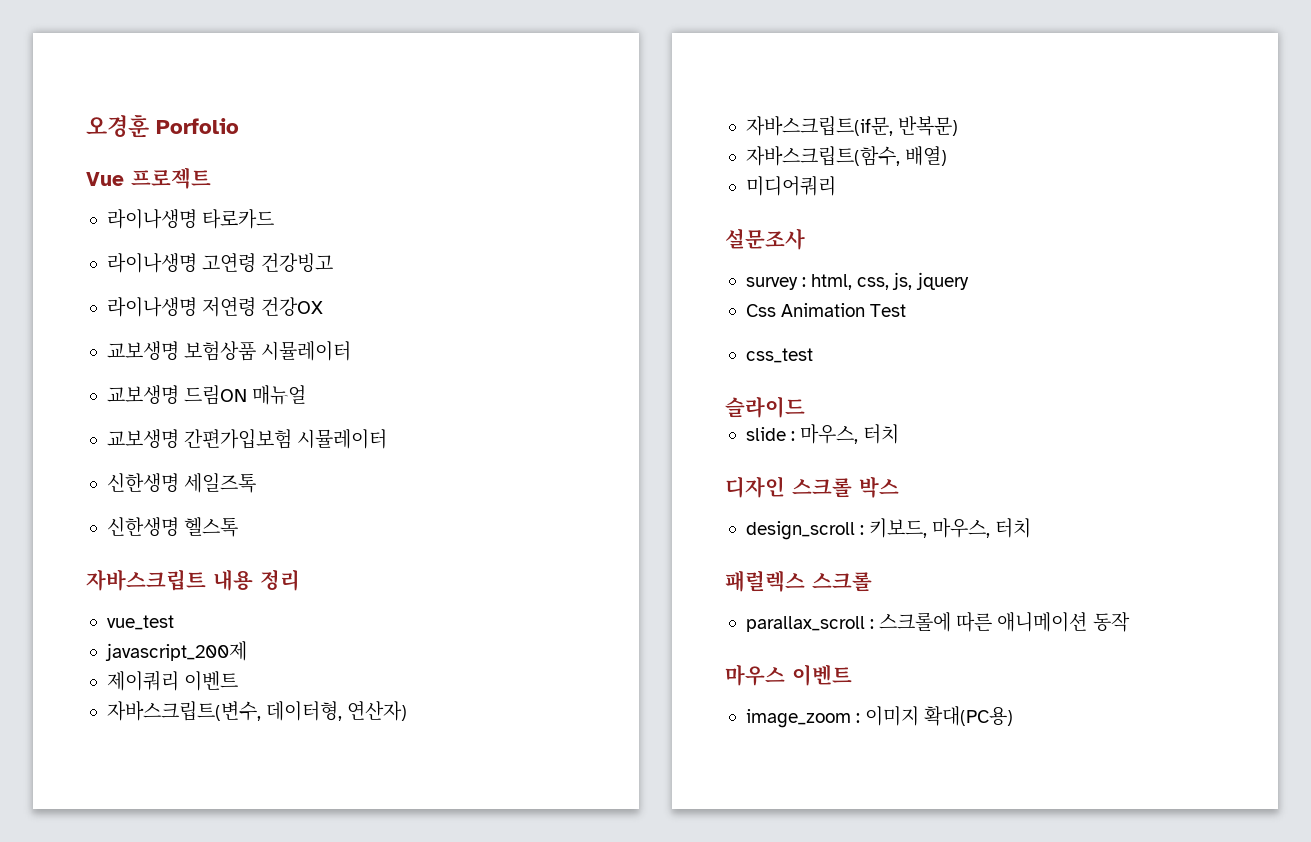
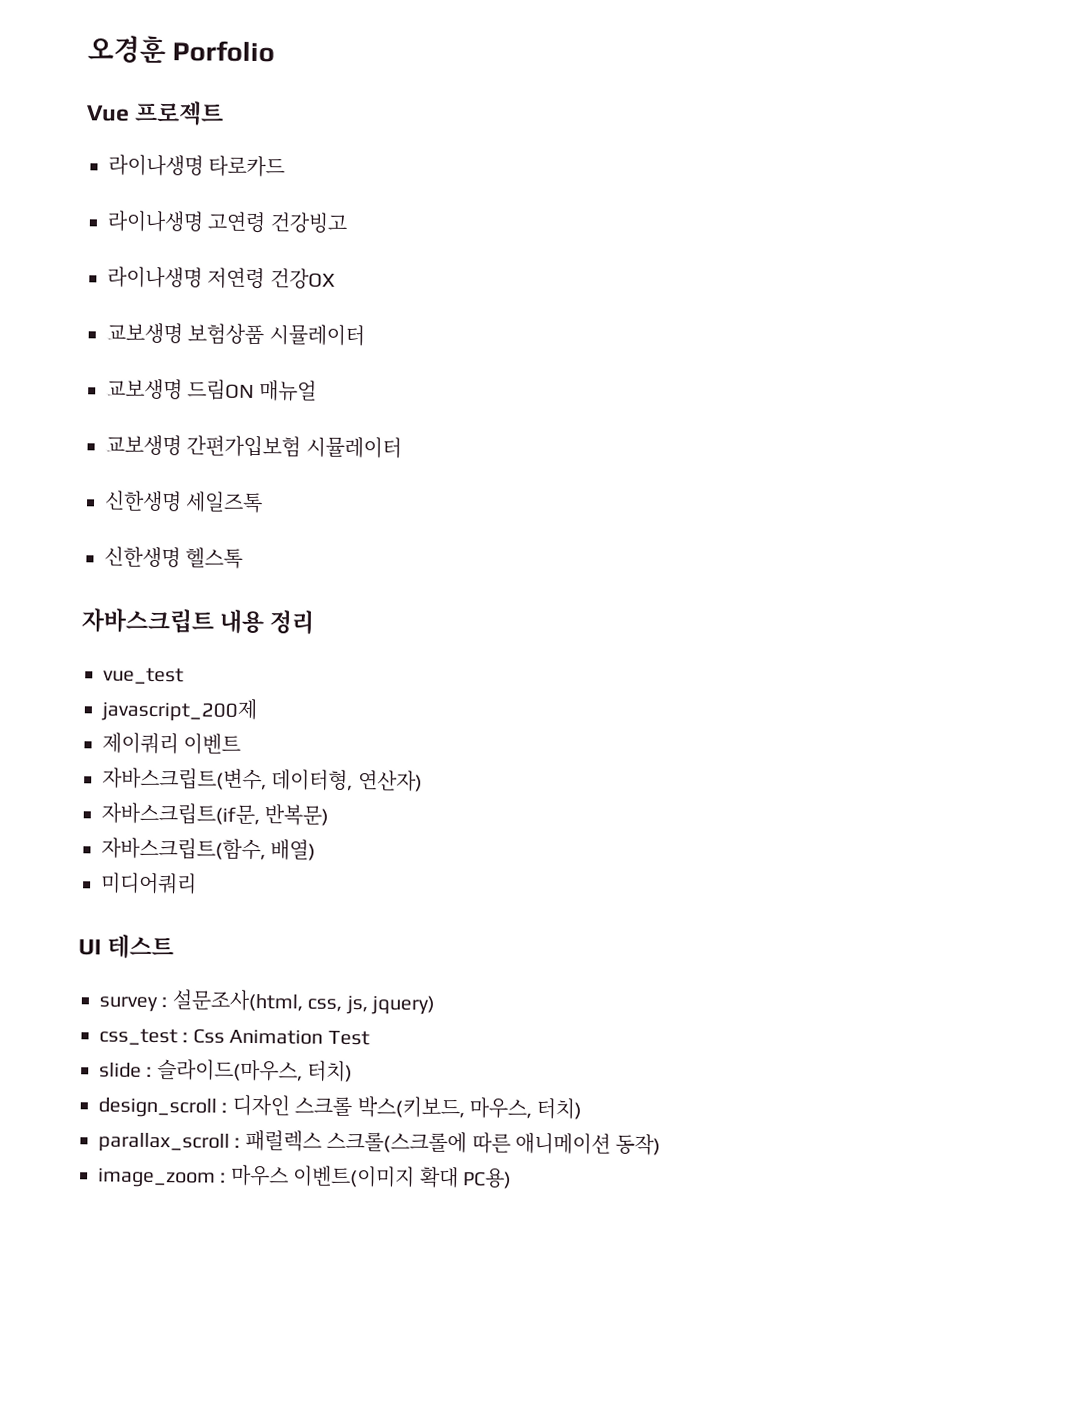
- 설문조사
+ UI 테스트
- survey : html, css, js, jquery
- Css Animation Test
+ survey : 설문조사(html, css, js, jquery)
+ css_test : Css Animation Test
- css_test
- 슬라이드
- slide : 마우스, 터치
- 디자인 스크롤 박스
- design_scroll : 키보드, 마우스, 터치
- 패럴렉스 스크롤
- parallax_scroll : 스크롤에 따른 애니메이션 동작
- 마우스 이벤트
- image_zoom : 이미지 확대(PC용)
+ slide : 슬라이드(마우스, 터치)
+ design_scroll : 디자인 스크롤 박스(키보드, 마우스, 터치)
+ parallax_scroll : 패럴렉스 스크롤(스크롤에 따른 애니메이션 동작)
+ image_zoom : 마우스 이벤트(이미지 확대 PC용)

